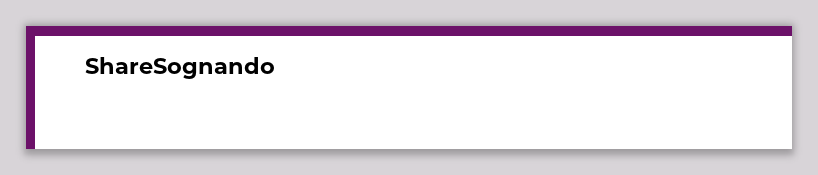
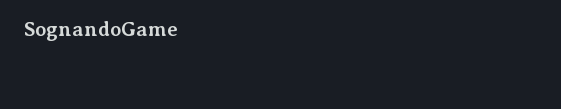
- ShareSognando
+ SognandoGame

